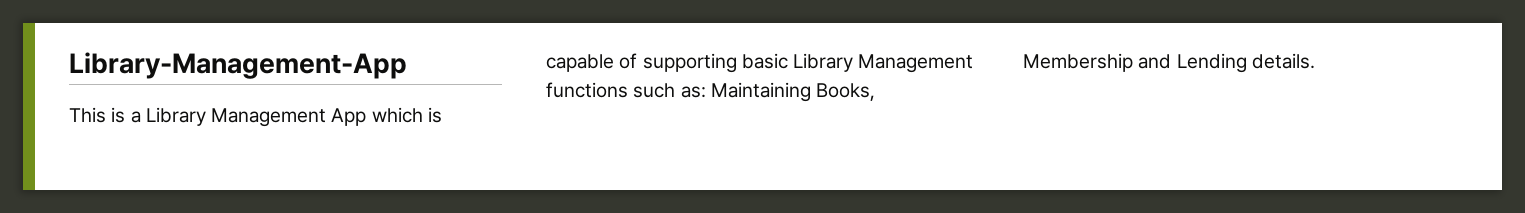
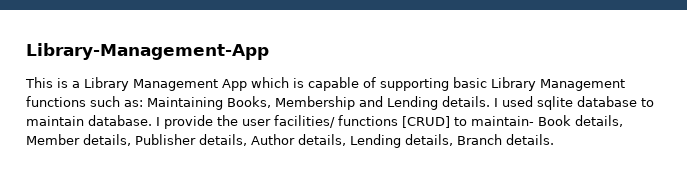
+ I used sqlite database to maintain database. I provide the user facilities/ functions [CRUD] to maintain- Book details, Member details, Publisher details, Author details, Lending details, Branch details.

